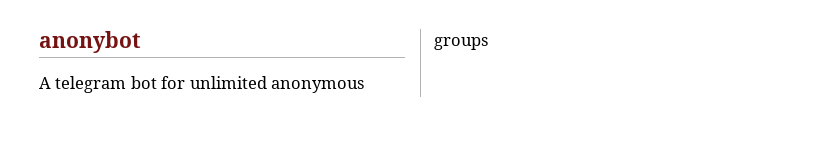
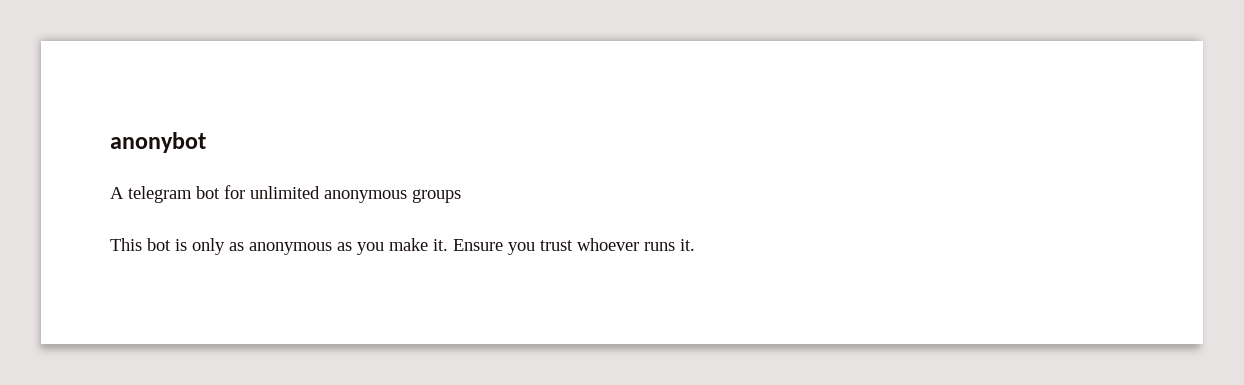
+ This bot is only as anonymous as you make it. Ensure you trust whoever runs it.

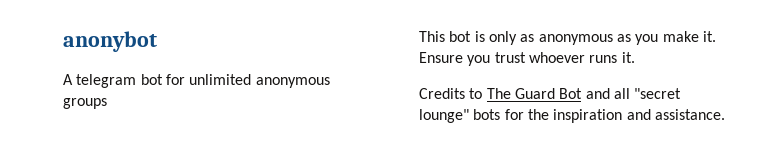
+ Credits to The Guard Bot and all "secret lounge" bots for the inspiration and assistance.

